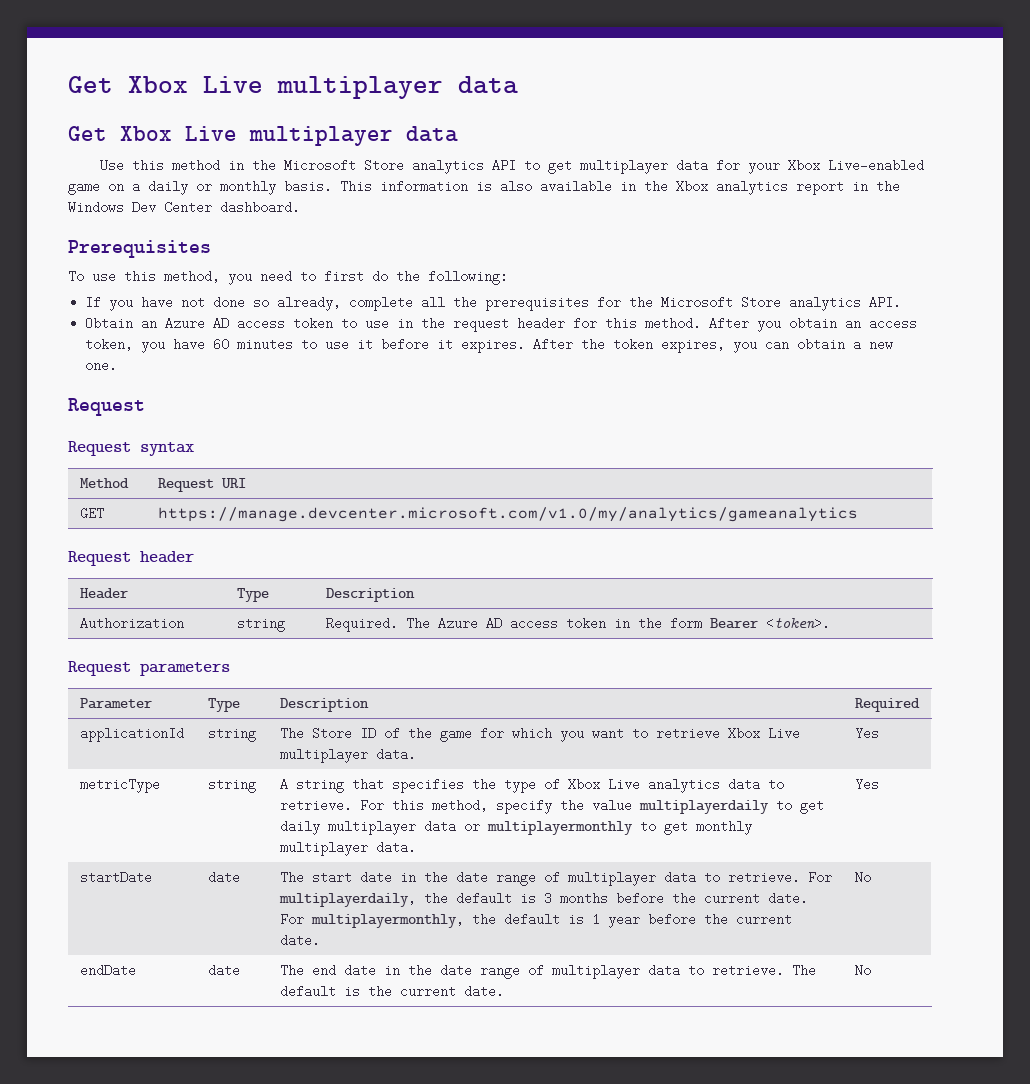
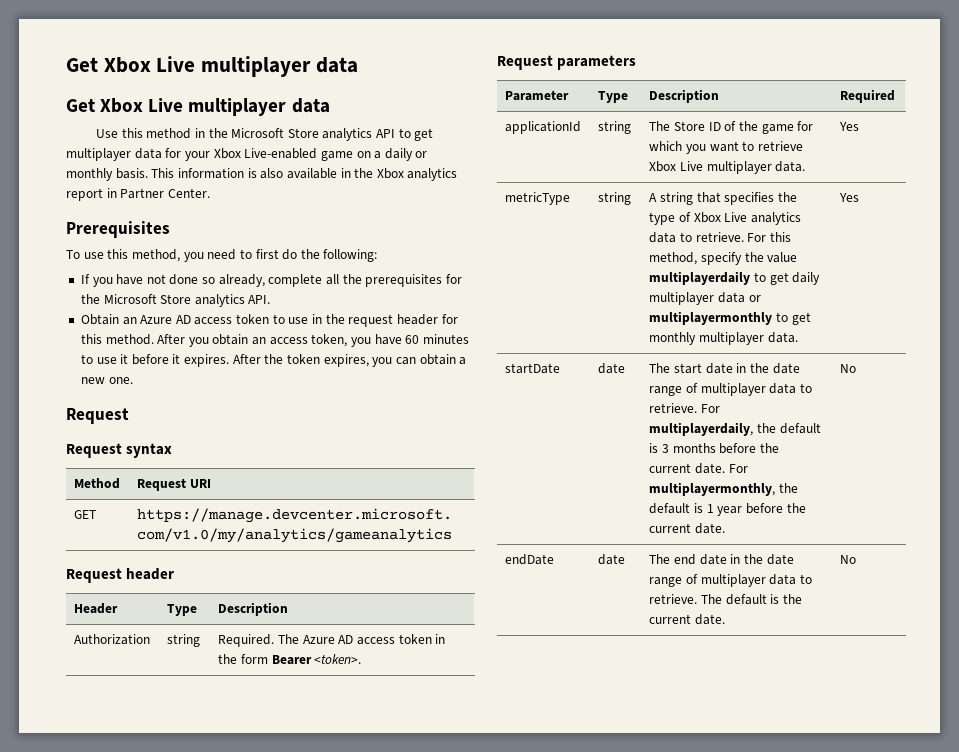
- This information is also available in the Xbox analytics report in the Windows Dev Center dashboard.
+ This information is also available in the Xbox analytics report in Partner Center.

